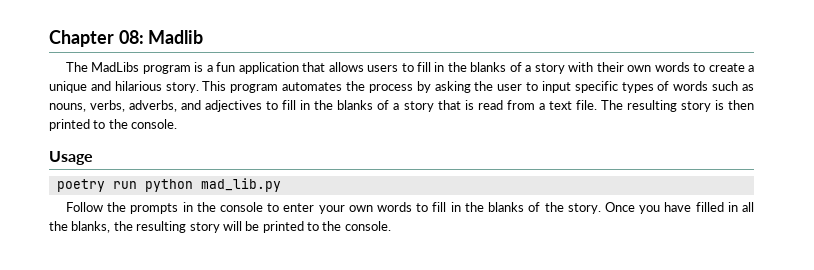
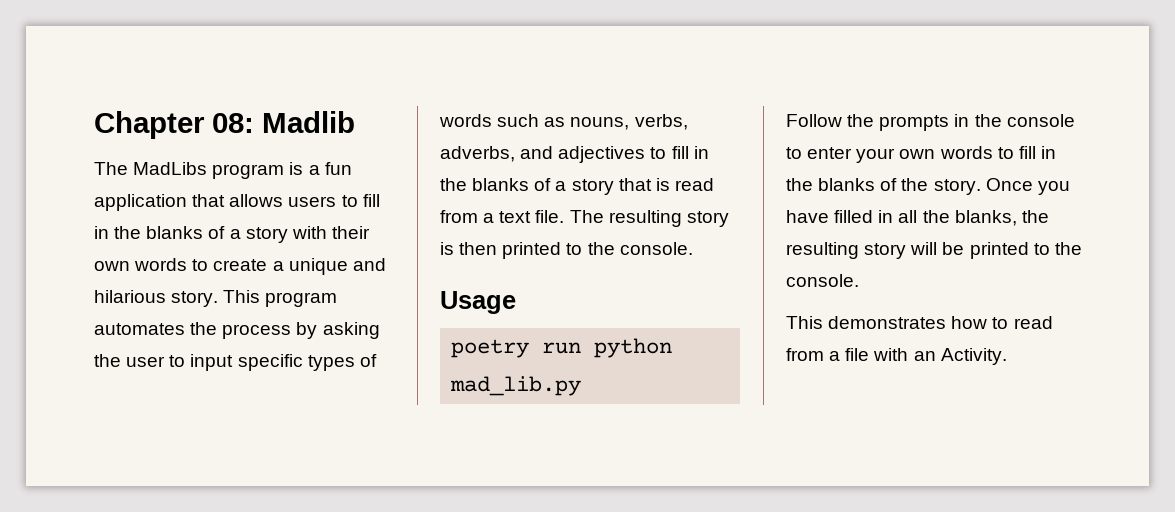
+ This demonstrates how to read from a file with an Activity.

